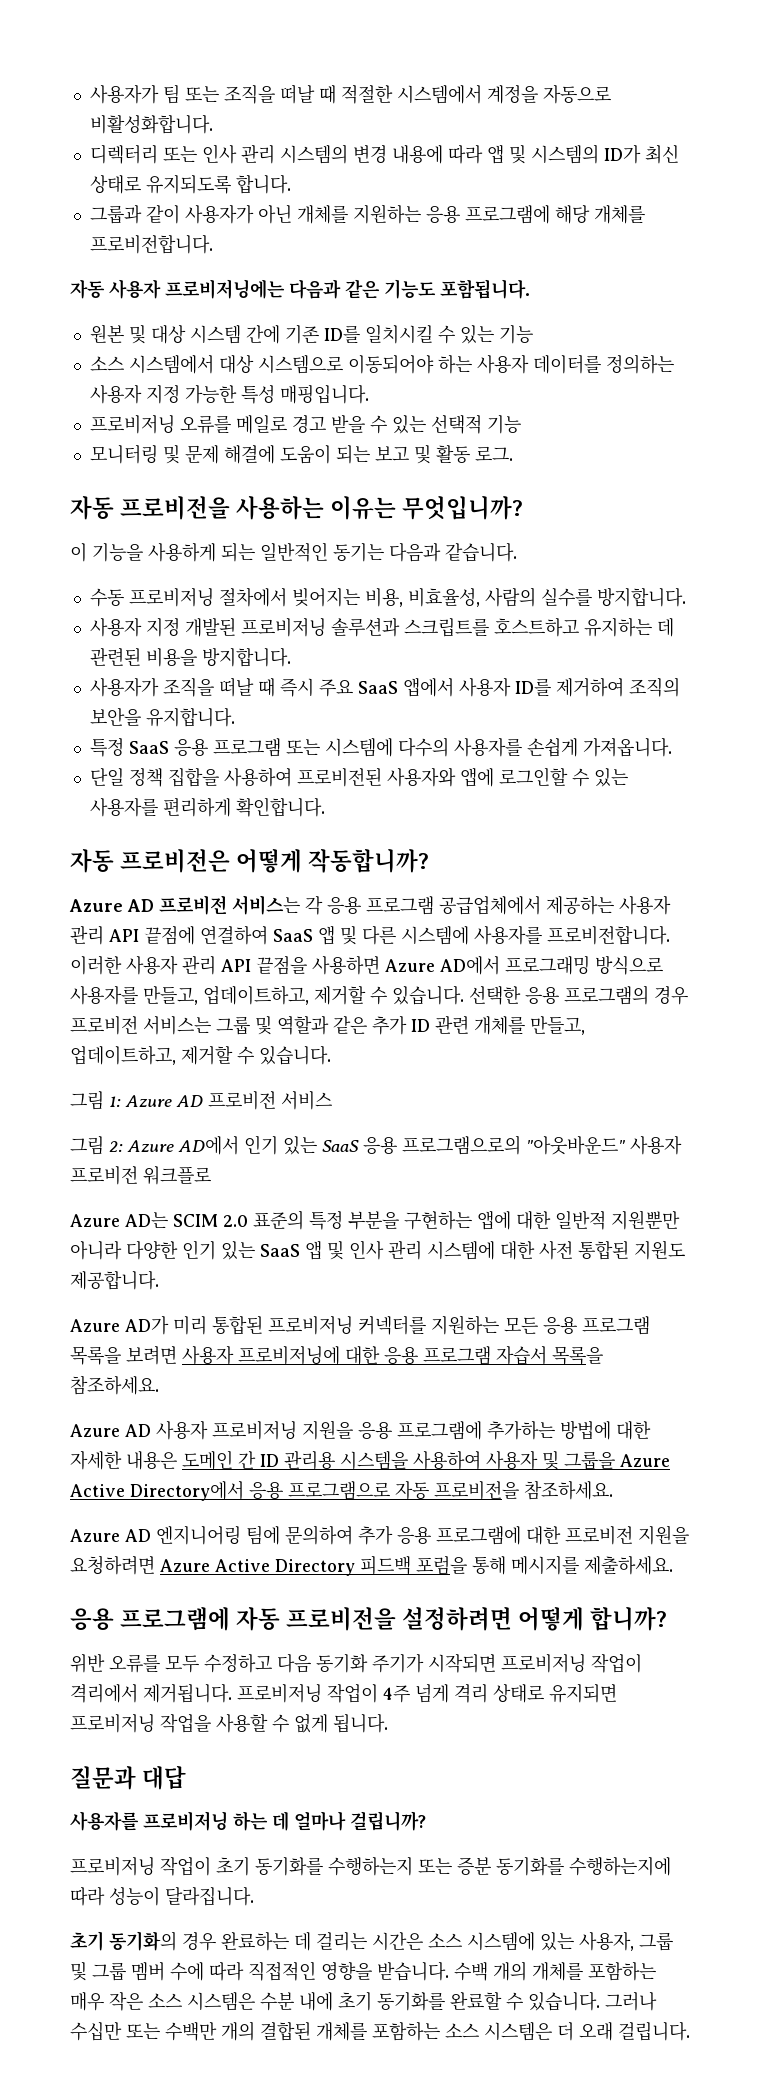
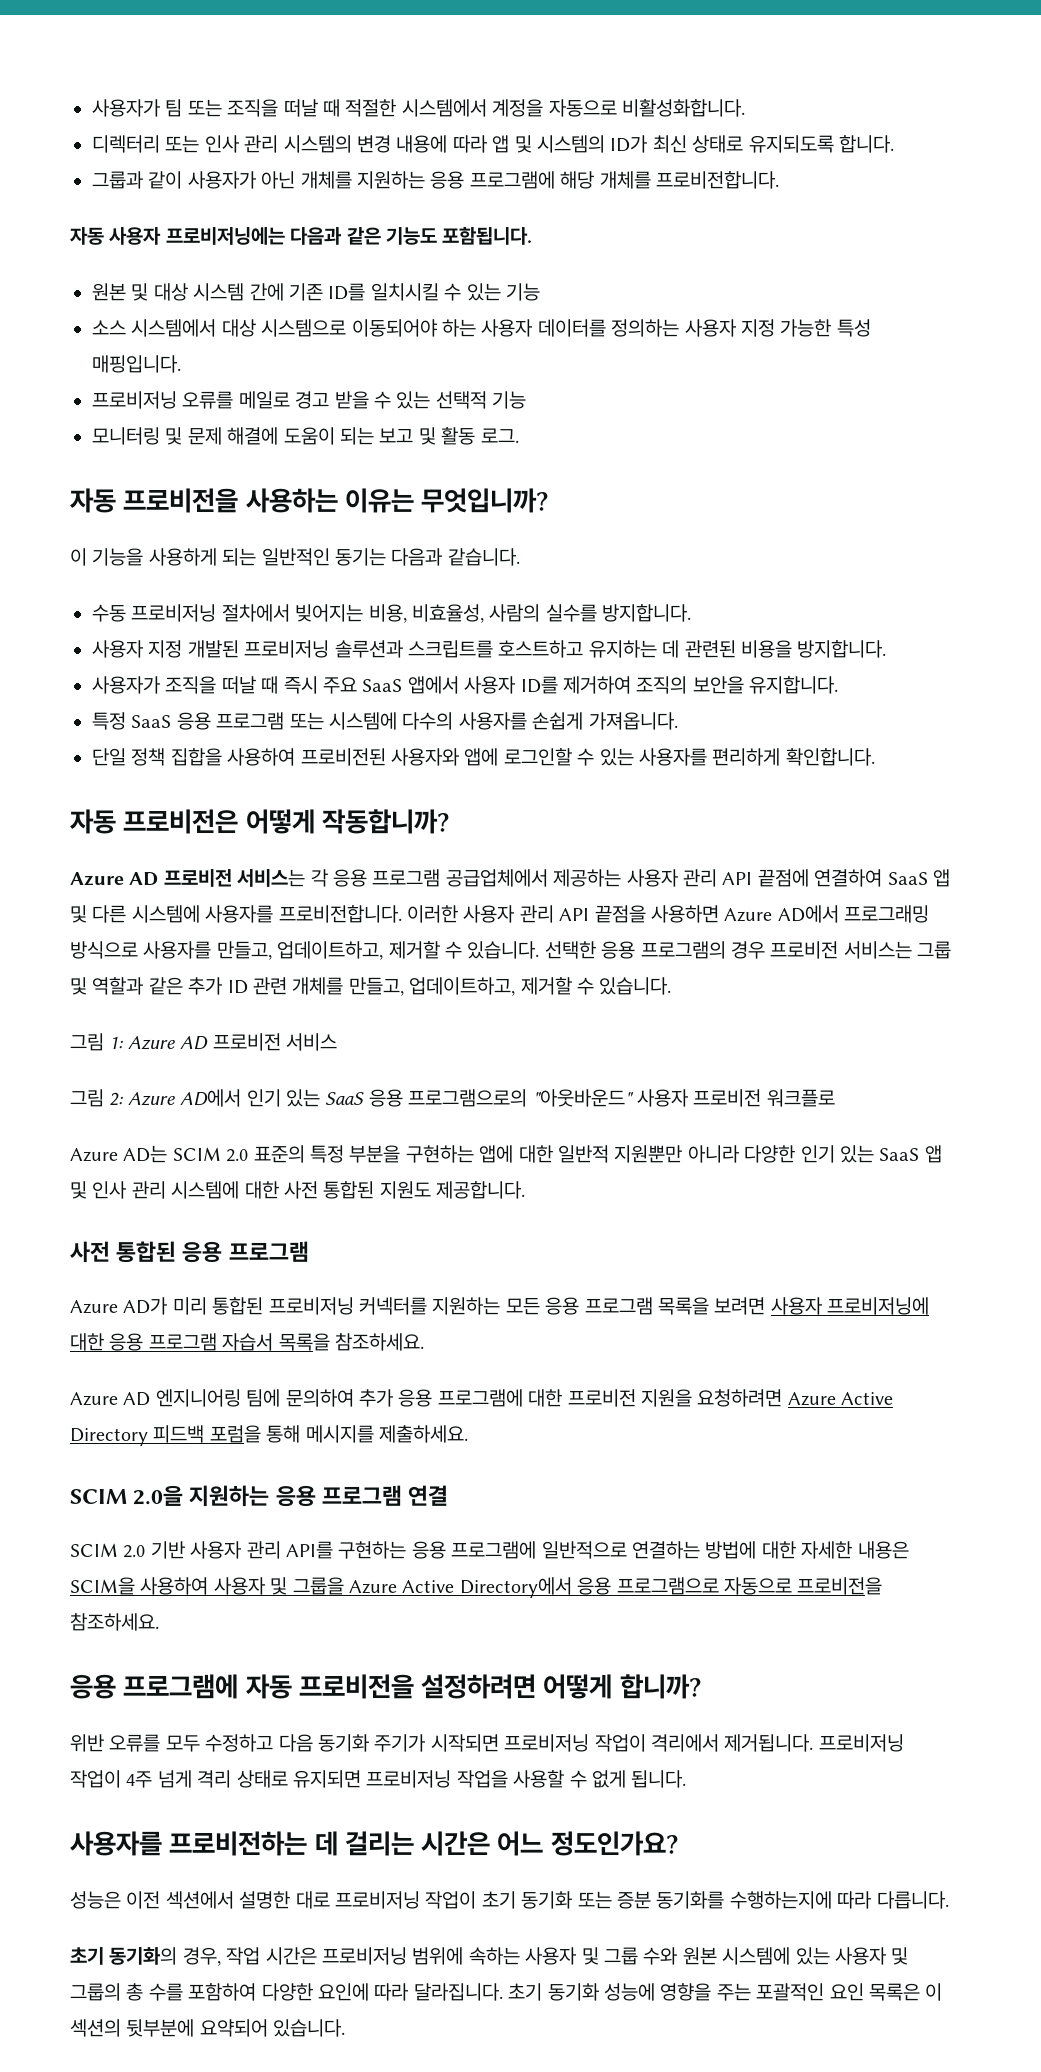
+ 사전 통합된 응용 프로그램
- Azure AD 사용자 프로비저닝 지원을 응용 프로그램에 추가하는 방법에 대한 자세한 내용은 도메인 간 ID 관리용 시스템을 사용하여 사용자 및 그룹을 Azure Active Directory에서 응용 프로그램으로 자동 프로비전을 참조하세요.
+ SCIM 2.0을 지원하는 응용 프로그램 연결
+ SCIM 2.0 기반 사용자 관리 API를 구현하는 응용 프로그램에 일반적으로 연결하는 방법에 대한 자세한 내용은 SCIM을 사용하여 사용자 및 그룹을 Azure Active Directory에서 응용 프로그램으로 자동으로 프로비전을 참조하세요.
- 질문과 대답
- 사용자를 프로비저닝 하는 데 얼마나 걸립니까?
- 프로비저닝 작업이 초기 동기화를 수행하는지 또는 증분 동기화를 수행하는지에 따라 성능이 달라집니다.
+ 사용자를 프로비전하는 데 걸리는 시간은 어느 정도인가요?
+ 성능은 이전 섹션에서 설명한 대로 프로비저닝 작업이 초기 동기화 또는 증분 동기화를 수행하는지에 따라 다릅니다.
- 초기 동기화의 경우 완료하는 데 걸리는 시간은 소스 시스템에 있는 사용자, 그룹 및 그룹 멤버 수에 따라 직접적인 영향을 받습니다. 수백 개의 개체를 포함하는 매우 작은 소스 시스템은 수분 내에 초기 동기화를 완료할 수 있습니다. 그러나 수십만 또는 수백만 개의 결합된 개체를 포함하는 소스 시스템은 더 오래 걸립니다.
+ 초기 동기화의 경우, 작업 시간은 프로비저닝 범위에 속하는 사용자 및 그룹 수와 원본 시스템에 있는 사용자 및 그룹의 총 수를 포함하여 다양한 요인에 따라 달라집니다. 초기 동기화 성능에 영향을 주는 포괄적인 요인 목록은 이 섹션의 뒷부분에 요약되어 있습니다.

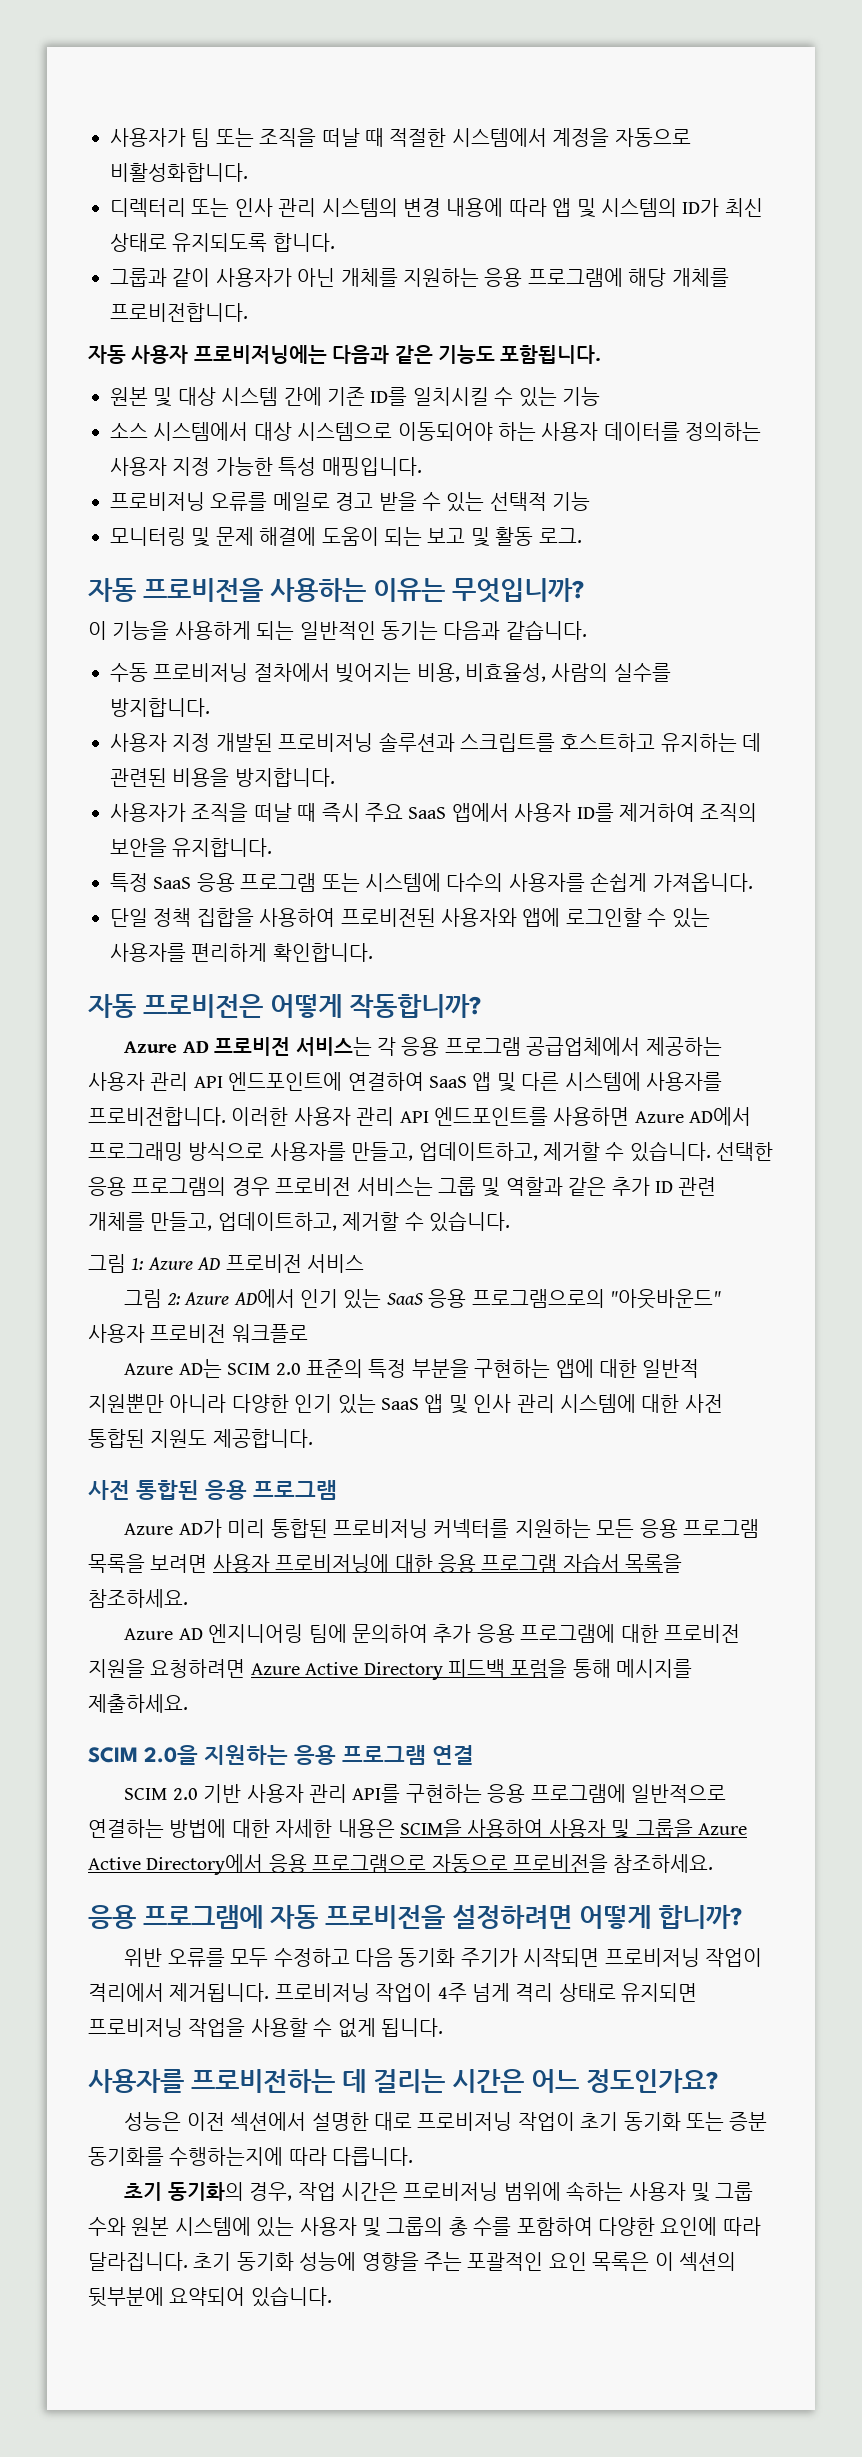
- Azure AD 프로비전 서비스는 각 응용 프로그램 공급업체에서 제공하는 사용자 관리 API 끝점에 연결하여 SaaS 앱 및 다른 시스템에 사용자를 프로비전합니다.
+ Azure AD 프로비전 서비스는 각 응용 프로그램 공급업체에서 제공하는 사용자 관리 API 엔드포인트에 연결하여 SaaS 앱 및 다른 시스템에 사용자를 프로비전합니다.
- 이러한 사용자 관리 API 끝점을 사용하면 Azure AD에서 프로그래밍 방식으로 사용자를 만들고, 업데이트하고, 제거할 수 있습니다.
+ 이러한 사용자 관리 API 엔드포인트를 사용하면 Azure AD에서 프로그래밍 방식으로 사용자를 만들고, 업데이트하고, 제거할 수 있습니다.

